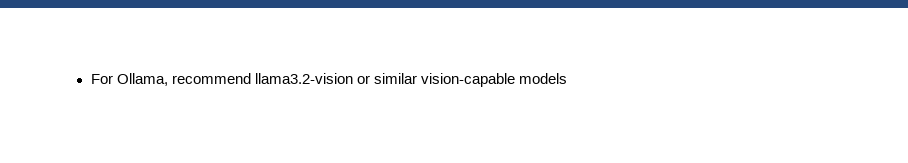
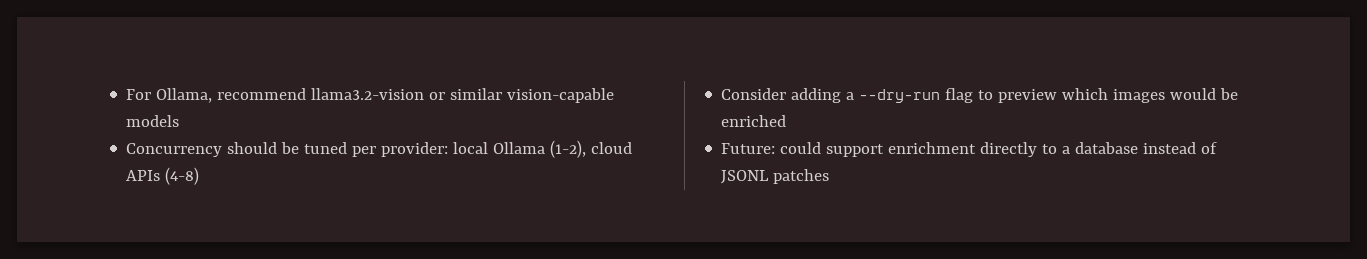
+ Concurrency should be tuned per provider: local Ollama (1-2), cloud APIs (4-8)
+ Consider adding a --dry-run flag to preview which images would be enriched
+ Future: could support enrichment directly to a database instead of JSONL patches

